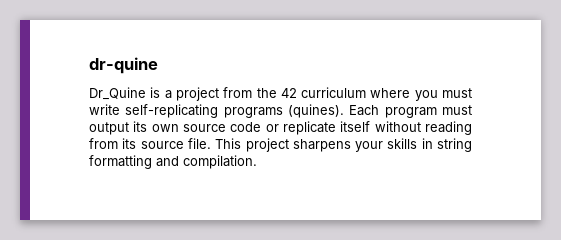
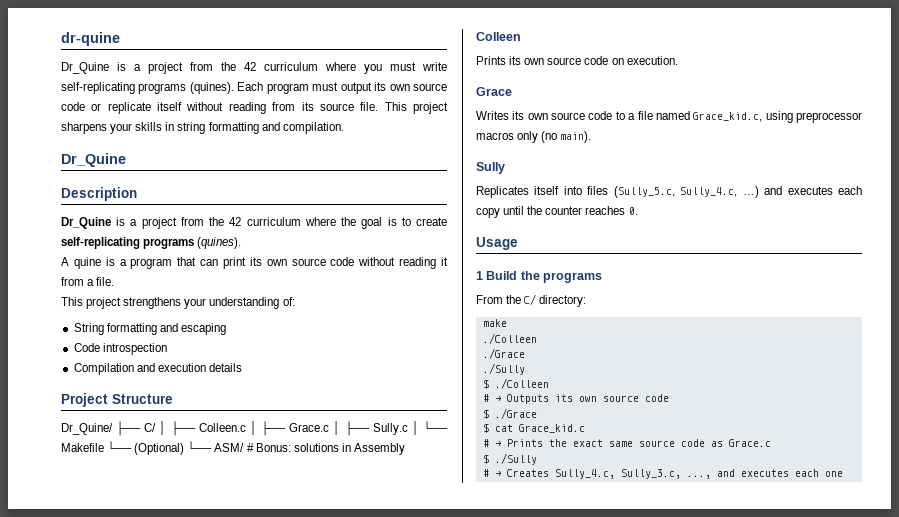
  This project sharpens your skills in string formatting and compilation.
+ Dr_Quine
+ Description
+ Dr_Quine is a project from the 42 curriculum where the goal is to create self-replicating programs (quines).
+ A quine is a program that can print its own source code without reading it from a file.
+ This project strengthens your understanding of:
+ String formatting and escaping
+ Code introspection
+ Compilation and execution details
+ Project Structure
+ Dr_Quine/ ├── C/ │ ├── Colleen.c │ ├── Grace.c │ ├── Sully.c │ └── Makefile └── (Optional) └── ASM/ # Bonus: solutions in Assembly
+ Colleen
+ Prints its own source code on execution.
+ Grace
+ Writes its own source code to a file named Grace_kid.c, using preprocessor macros only (no main).
+ Sully
+ Replicates itself into files (Sully_5.c, Sully_4.c, …) and executes each copy until the counter reaches 0.
+ Usage
+ 1 Build the programs
+ From the C/ directory:
+ make
+ ./Colleen
+ ./Grace
+ ./Sully
+ $ ./Colleen
+ # → Outputs its own source code
+ $ ./Grace
+ $ cat Grace_kid.c
+ # → Prints the exact same source code as Grace.c
+ $ ./Sully
+ # → Creates Sully_4.c, Sully_3.c, ..., and executes each one

